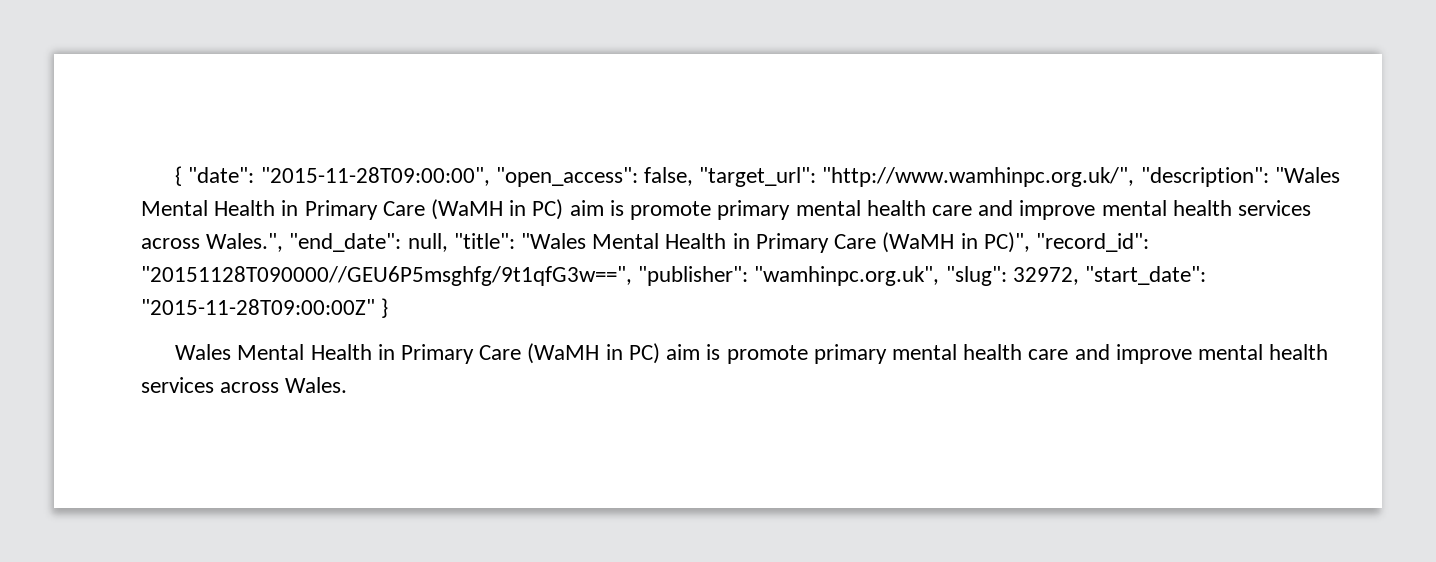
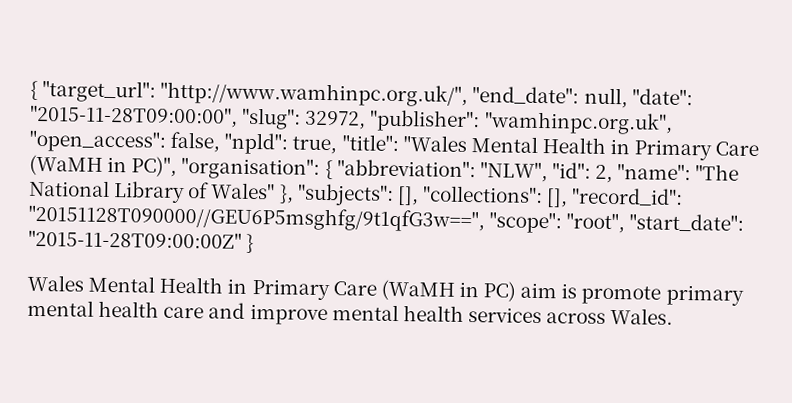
- { "date": "2015-11-28T09:00:00", "open_access": false, "target_url": "http://www.wamhinpc.org.uk/", "description": "Wales Mental Health in Primary Care (WaMH in PC) aim is promote primary mental health care and improve mental health services across Wales.", "end_date": null, "title": "Wales Mental Health in Primary Care (WaMH in PC)", "record_id": "20151128T090000//GEU6P5msghfg/9t1qfG3w==", "publisher": "wamhinpc.org.uk", "slug": 32972, "start_date": "2015-11-28T09:00:00Z" }
+ { "target_url": "http://www.wamhinpc.org.uk/", "end_date": null, "date": "2015-11-28T09:00:00", "slug": 32972, "publisher": "wamhinpc.org.uk", "open_access": false, "npld": true, "title": "Wales Mental Health in Primary Care (WaMH in PC)", "organisation": { "abbreviation": "NLW", "id": 2, "name": "The National Library of Wales" }, "subjects": [], "collections": [], "record_id": "20151128T090000//GEU6P5msghfg/9t1qfG3w==", "scope": "root", "start_date": "2015-11-28T09:00:00Z" }

